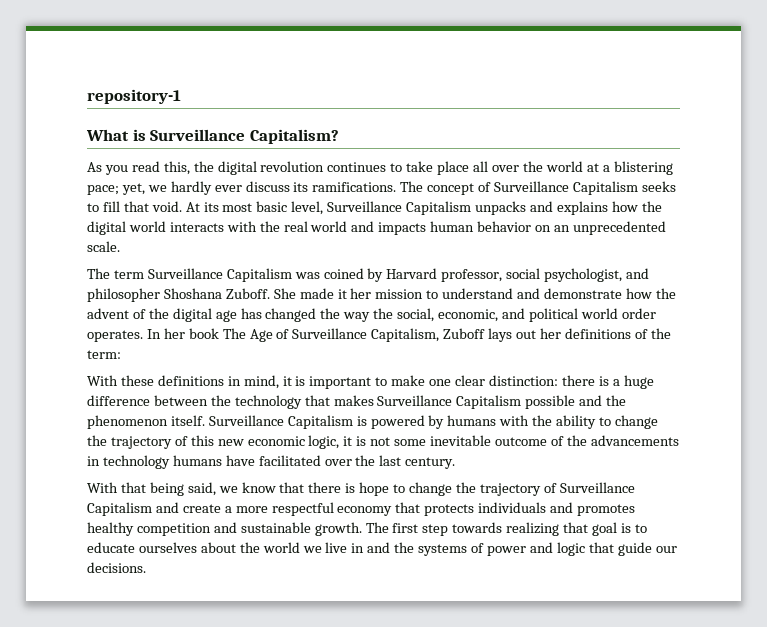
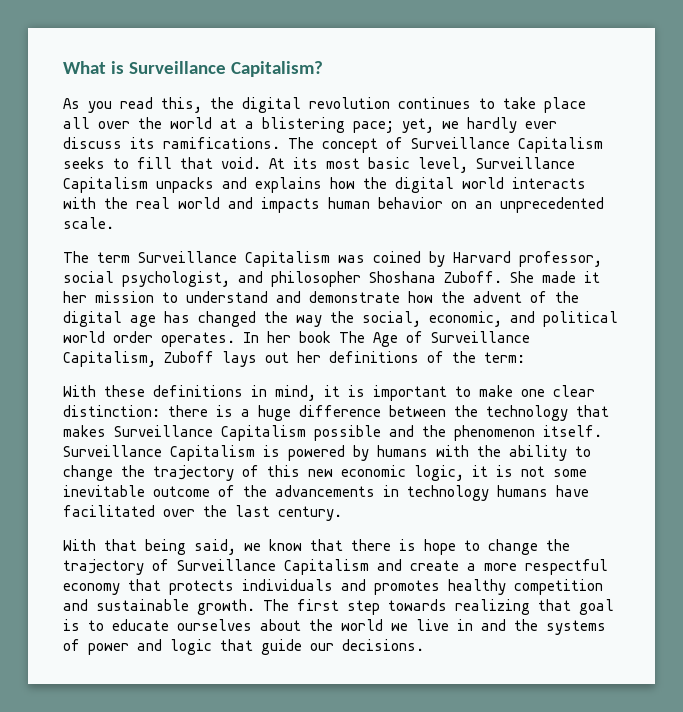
- repository-1

